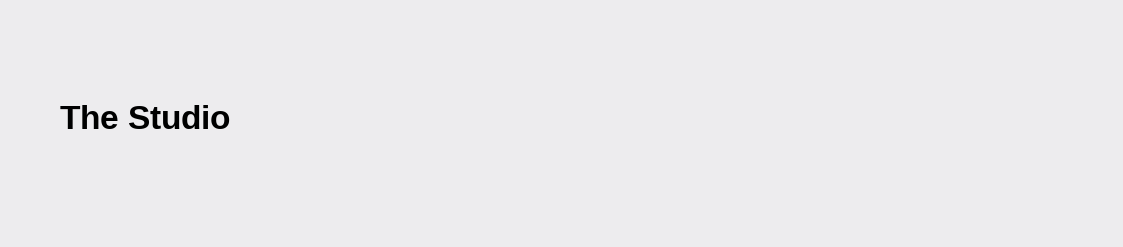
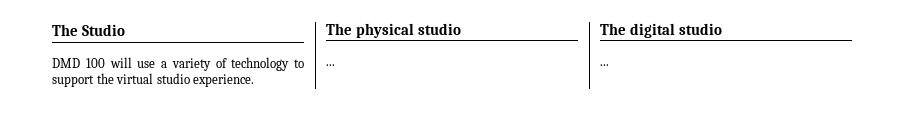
+ DMD 100 will use a variety of technology to support the virtual studio experience.
+ The physical studio
+ ...
+ The digital studio
+ ...

